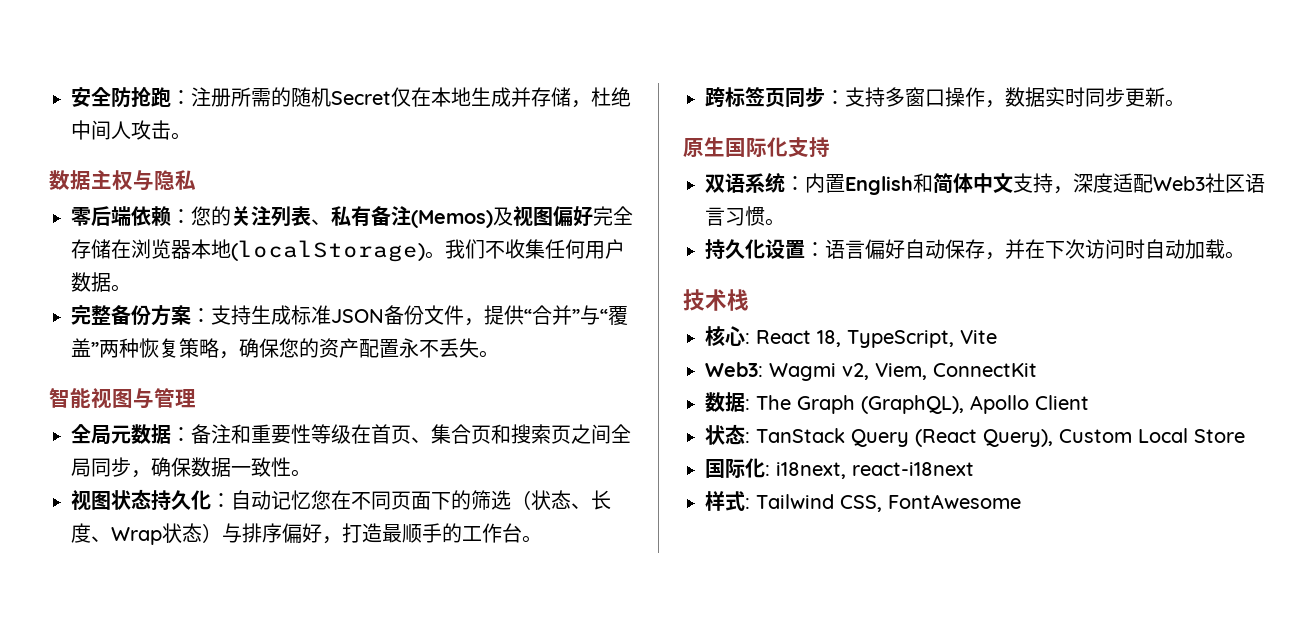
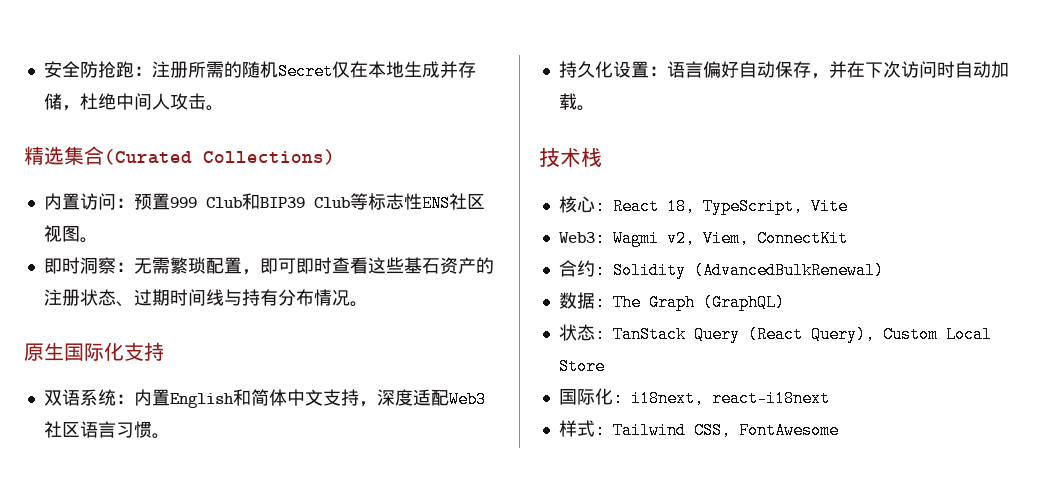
- 数据主权与隐私
- 零后端依赖：您的关注列表、私有备注(Memos)及视图偏好完全存储在浏览器本地(localStorage)。我们不收集任何用户数据。
- 完整备份方案：支持生成标准JSON备份文件，提供“合并”与“覆盖”两种恢复策略，确保您的资产配置永不丢失。
- 智能视图与管理
- 全局元数据：备注和重要性等级在首页、集合页和搜索页之间全局同步，确保数据一致性。
- 视图状态持久化：自动记忆您在不同页面下的筛选（状态、长度、Wrap状态）与排序偏好，打造最顺手的工作台。
- 跨标签页同步：支持多窗口操作，数据实时同步更新。
+ 精选集合(Curated Collections)
+ 内置访问：预置999 Club和BIP39 Club等标志性ENS社区视图。
+ 即时洞察：无需繁琐配置，即可即时查看这些基石资产的注册状态、过期时间线与持有分布情况。
+ 合约: Solidity (AdvancedBulkRenewal)
- 数据: The Graph (GraphQL), Apollo Client
+ 数据: The Graph (GraphQL)

